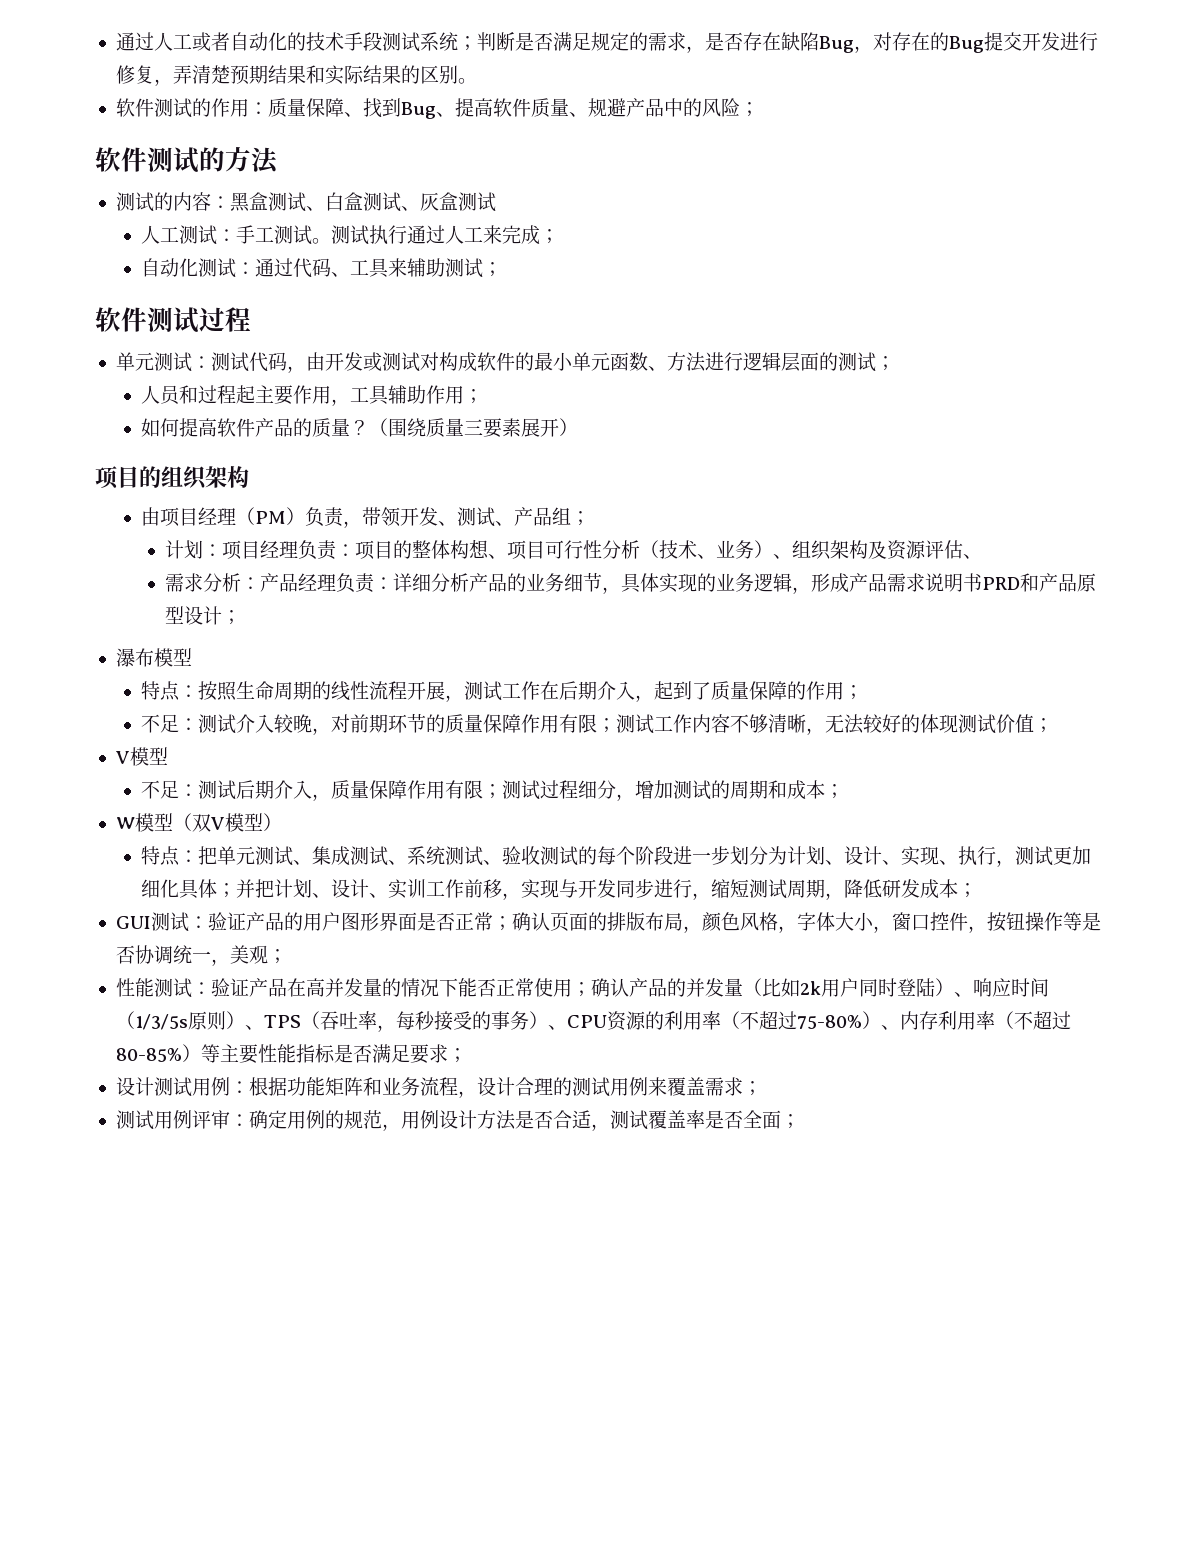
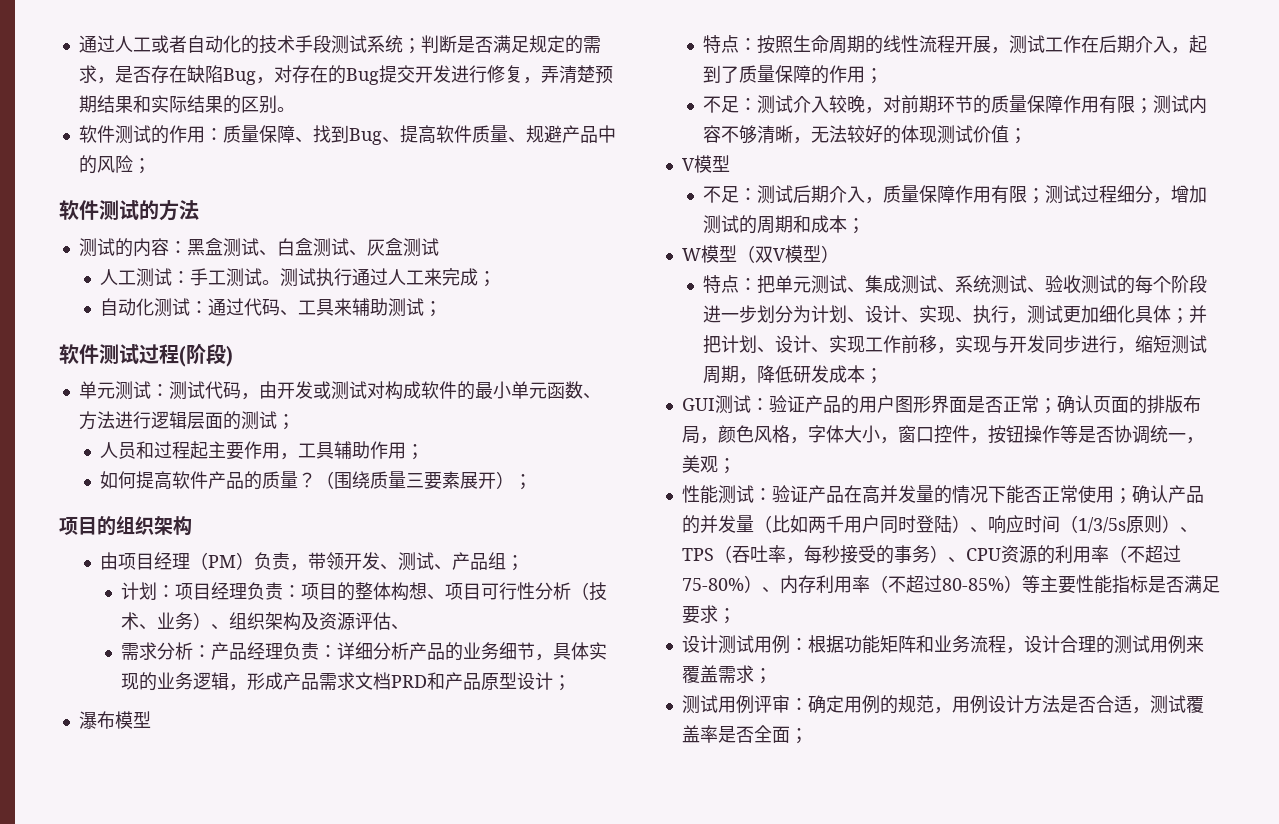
- 软件测试过程
+ 软件测试过程(阶段)
- （围绕质量三要素展开）
+ （围绕质量三要素展开）；
- 需求分析：产品经理负责：详细分析产品的业务细节，具体实现的业务逻辑，形成产品需求说明书PRD和产品原型设计；
+ 需求分析：产品经理负责：详细分析产品的业务细节，具体实现的业务逻辑，形成产品需求文档PRD和产品原型设计；
- 不足：测试介入较晚，对前期环节的质量保障作用有限；测试工作内容不够清晰，无法较好的体现测试价值；
+ 不足：测试介入较晚，对前期环节的质量保障作用有限；测试内容不够清晰，无法较好的体现测试价值；
- 特点：把单元测试、集成测试、系统测试、验收测试的每个阶段进一步划分为计划、设计、实现、执行，测试更加细化具体；并把计划、设计、实训工作前移，实现与开发同步进行，缩短测试周期，降低研发成本；
+ 特点：把单元测试、集成测试、系统测试、验收测试的每个阶段进一步划分为计划、设计、实现、执行，测试更加细化具体；并把计划、设计、实现工作前移，实现与开发同步进行，缩短测试周期，降低研发成本；
- 性能测试：验证产品在高并发量的情况下能否正常使用；确认产品的并发量（比如2k用户同时登陆）、响应时间（1/3/5s原则）、TPS（吞吐率，每秒接受的事务）、CPU资源的利用率（不超过75-80%）、内存利用率（不超过80-85%）等主要性能指标是否满足要求；
+ 性能测试：验证产品在高并发量的情况下能否正常使用；确认产品的并发量（比如两千用户同时登陆）、响应时间（1/3/5s原则）、TPS（吞吐率，每秒接受的事务）、CPU资源的利用率（不超过75-80%）、内存利用率（不超过80-85%）等主要性能指标是否满足要求；

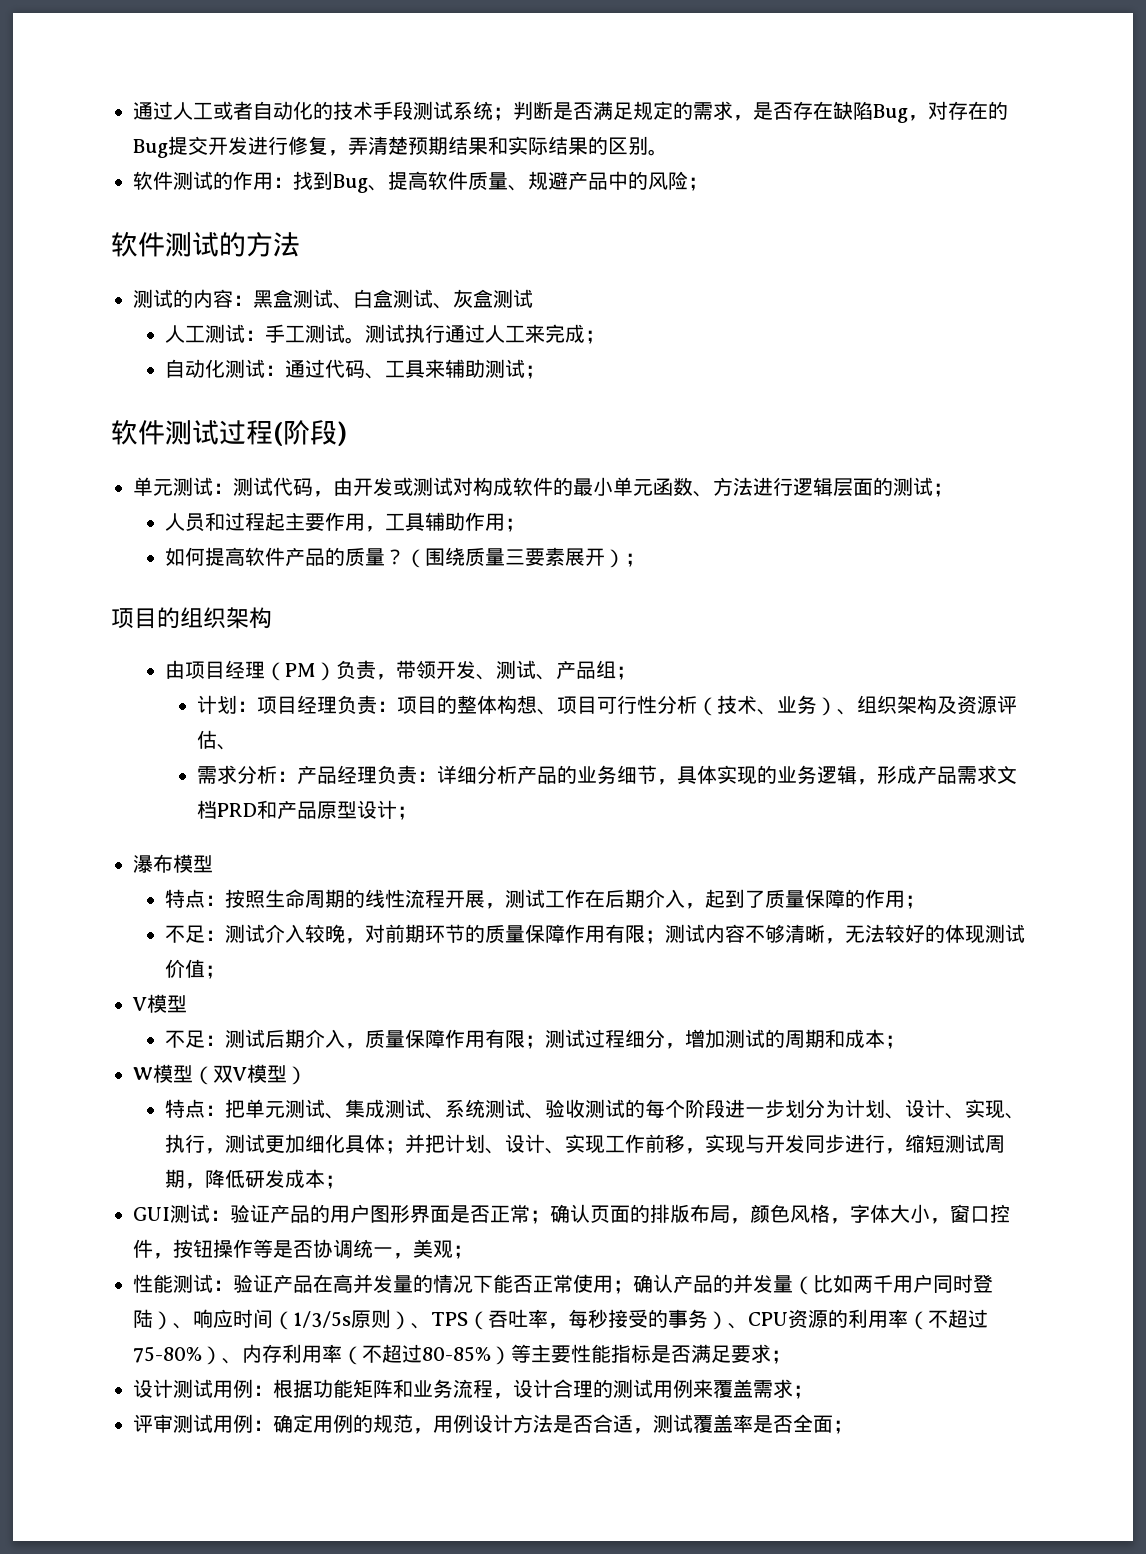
- 软件测试的作用：质量保障、找到Bug、提高软件质量、规避产品中的风险；
+ 软件测试的作用：找到Bug、提高软件质量、规避产品中的风险；
- 测试用例评审：确定用例的规范，用例设计方法是否合适，测试覆盖率是否全面；
+ 评审测试用例：确定用例的规范，用例设计方法是否合适，测试覆盖率是否全面；

